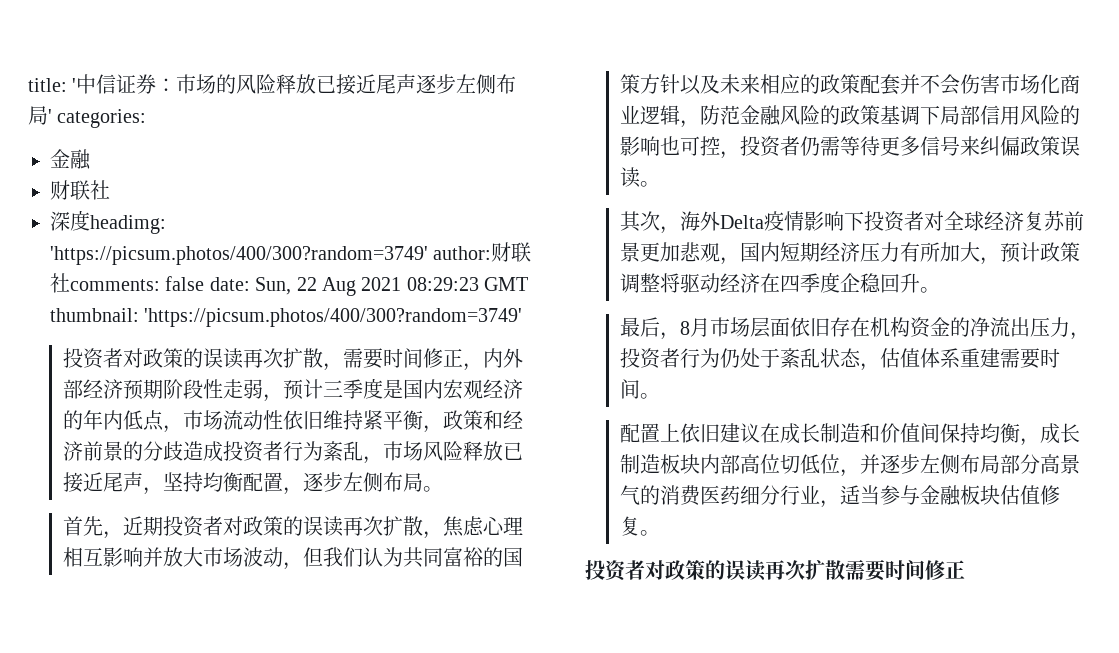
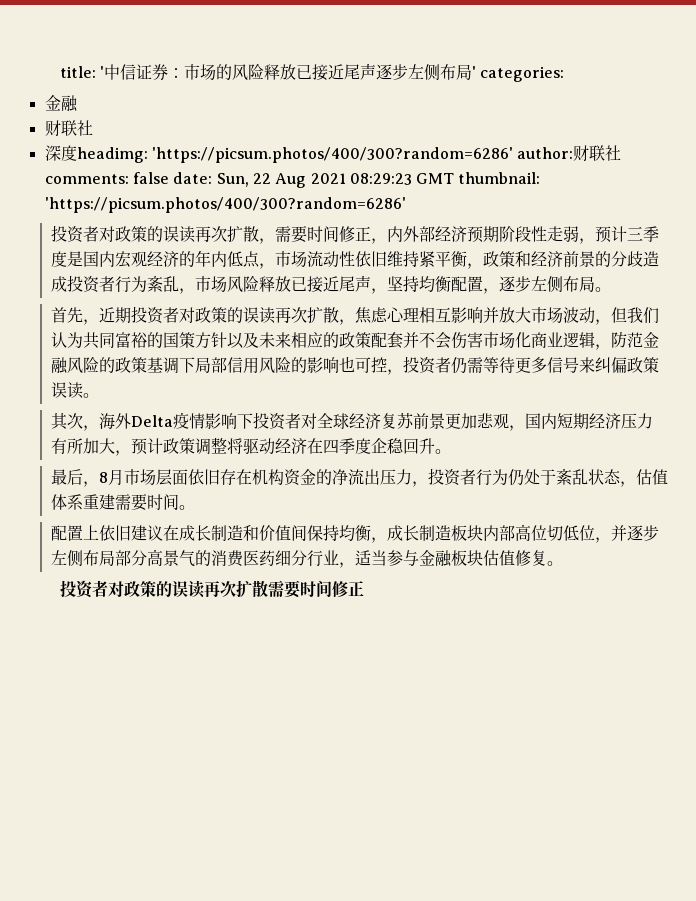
- 深度headimg: 'https://picsum.photos/400/300?random=3749' author:财联社comments: false date: Sun, 22 Aug 2021 08:29:23 GMT thumbnail: 'https://picsum.photos/400/300?random=3749'
+ 深度headimg: 'https://picsum.photos/400/300?random=6286' author:财联社comments: false date: Sun, 22 Aug 2021 08:29:23 GMT thumbnail: 'https://picsum.photos/400/300?random=6286'

